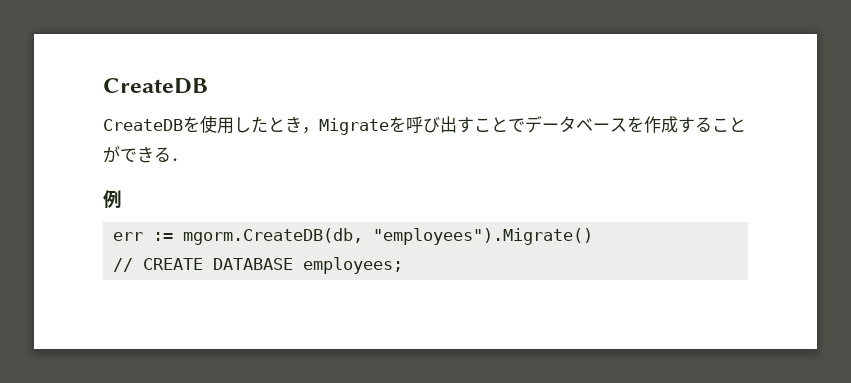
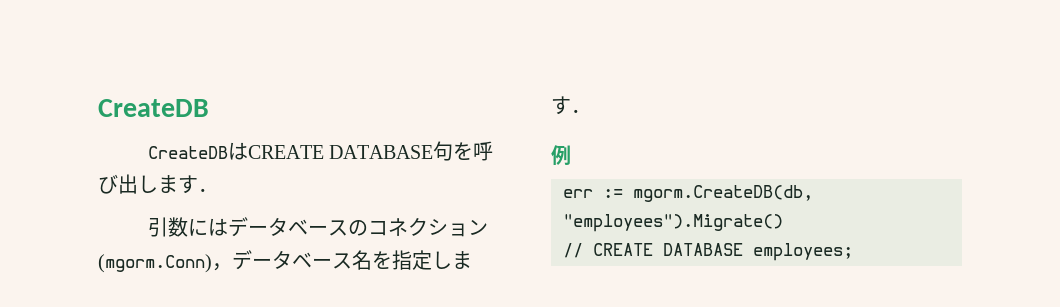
- CreateDBを使用したとき，Migrateを呼び出すことでデータベースを作成することができる．
+ CreateDBはCREATE DATABASE句を呼び出します．
+ 引数にはデータベースのコネクション(mgorm.Conn)，データベース名を指定します．

